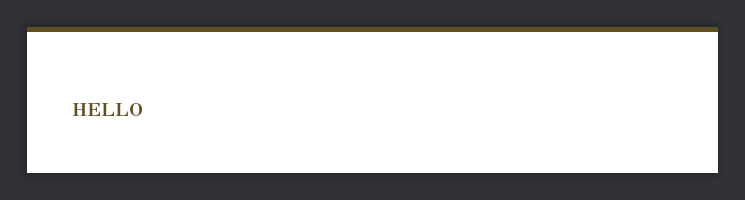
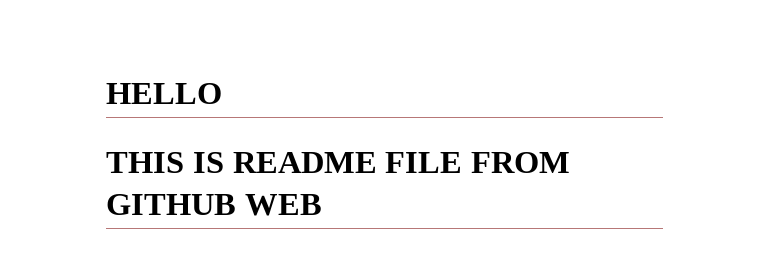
+ THIS IS README FILE FROM GITHUB WEB

